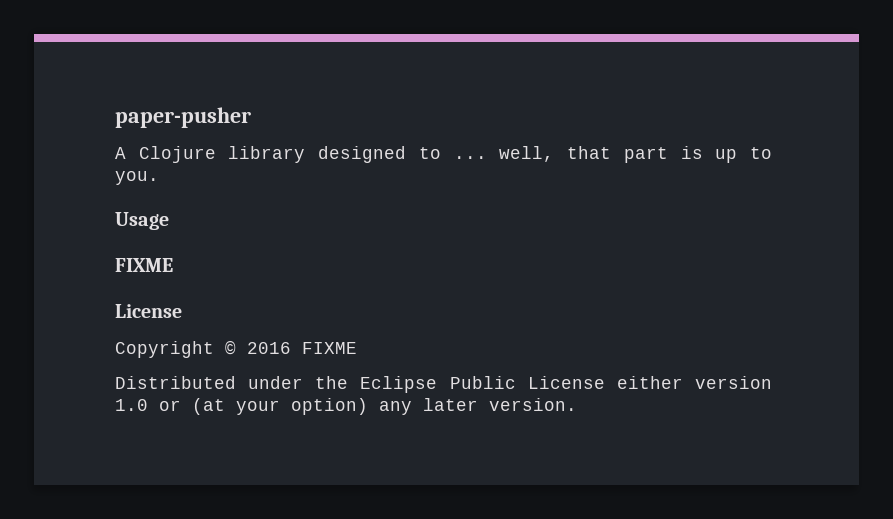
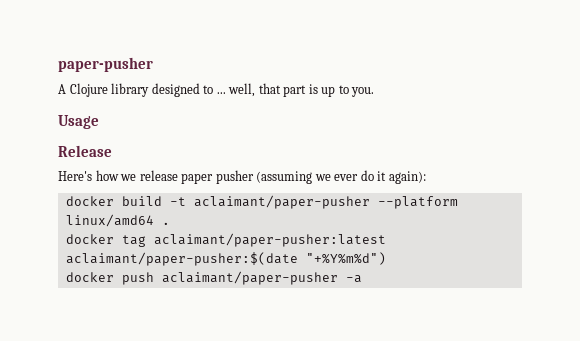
  Usage
- FIXME
- License
- Copyright © 2016 FIXME
- Distributed under the Eclipse Public License either version 1.0 or (at your option) any later version.
+ Release
+ Here's how we release paper pusher (assuming we ever do it again):
+ docker build -t aclaimant/paper-pusher --platform linux/amd64 .
+ docker tag aclaimant/paper-pusher:latest aclaimant/paper-pusher:$(date "+%Y%m%d")
+ docker push aclaimant/paper-pusher -a

